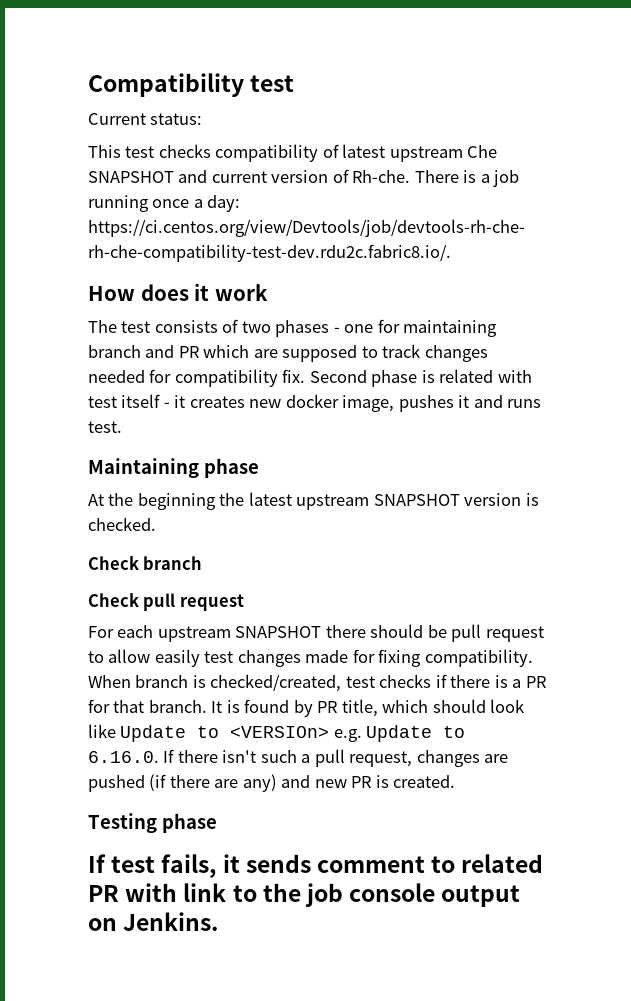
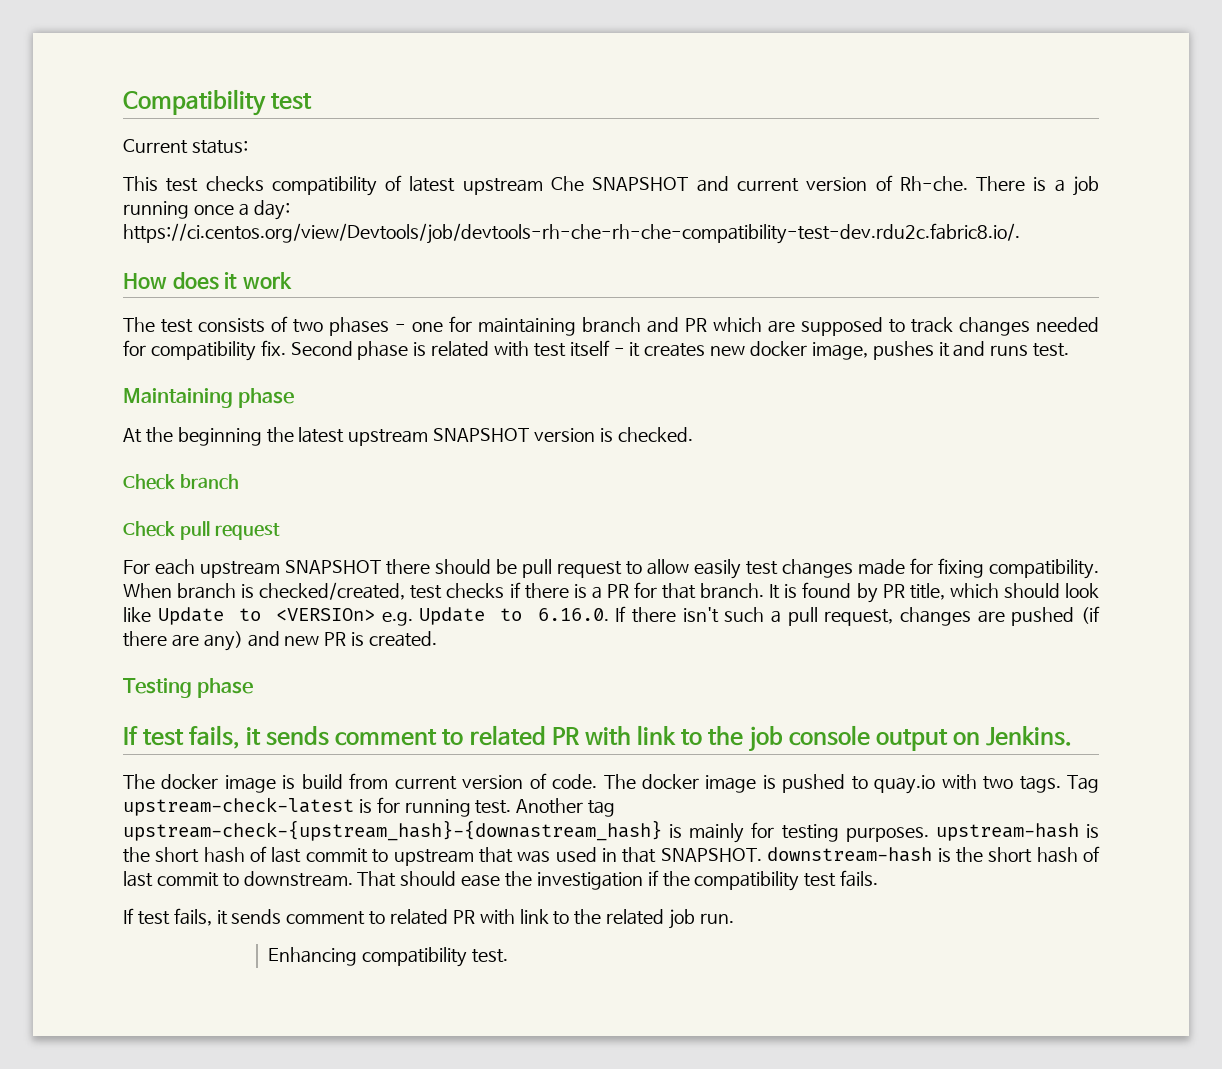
+ The docker image is build from current version of code. The docker image is pushed to quay.io with two tags. Tag upstream-check-latest is for running test. Another tag upstream-check-{upstream_hash}-{downastream_hash} is mainly for testing purposes. upstream-hash is the short hash of last commit to upstream that was used in that SNAPSHOT. downstream-hash is the short hash of last commit to downstream. That should ease the investigation if the compatibility test fails.
+ If test fails, it sends comment to related PR with link to the related job run.
+ Enhancing compatibility test.

